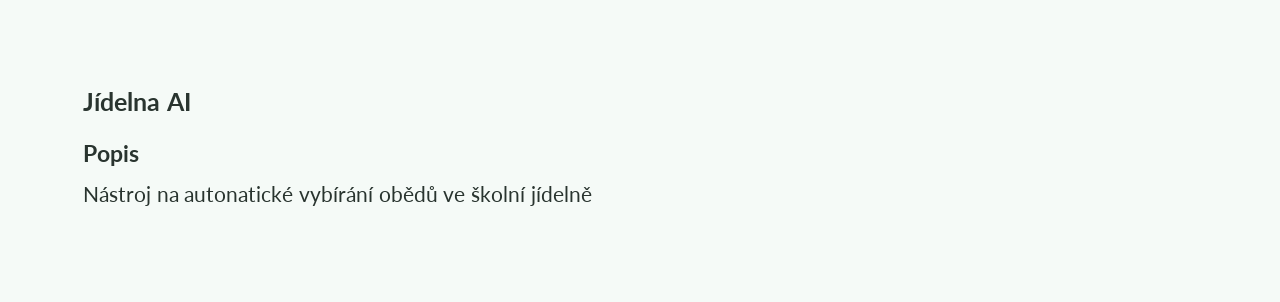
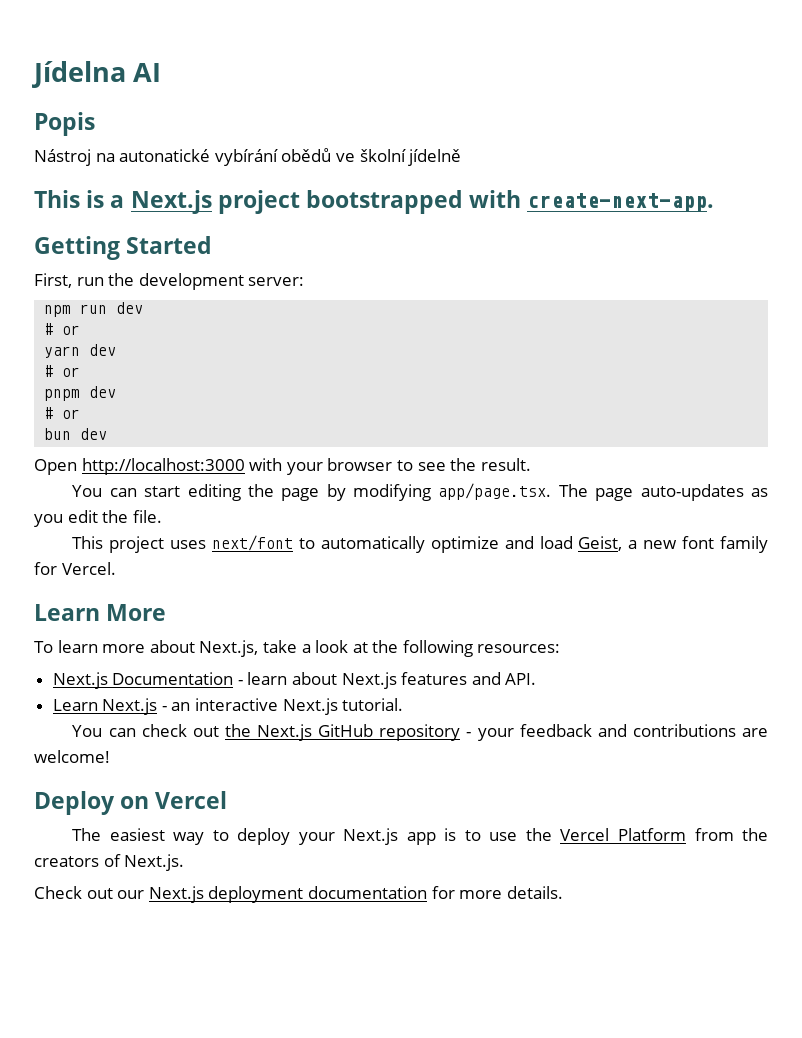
+ This is a Next.js project bootstrapped with create-next-app.
+ Getting Started
+ First, run the development server:
+ npm run dev
+ # or
+ yarn dev
+ # or
+ pnpm dev
+ # or
+ bun dev
+ Open http://localhost:3000 with your browser to see the result.
+ You can start editing the page by modifying app/page.tsx. The page auto-updates as you edit the file.
+ This project uses next/font to automatically optimize and load Geist, a new font family for Vercel.
+ Learn More
+ To learn more about Next.js, take a look at the following resources:
+ Next.js Documentation - learn about Next.js features and API.
+ Learn Next.js - an interactive Next.js tutorial.
+ You can check out the Next.js GitHub repository - your feedback and contributions are welcome!
+ Deploy on Vercel
+ The easiest way to deploy your Next.js app is to use the Vercel Platform from the creators of Next.js.
+ Check out our Next.js deployment documentation for more details.

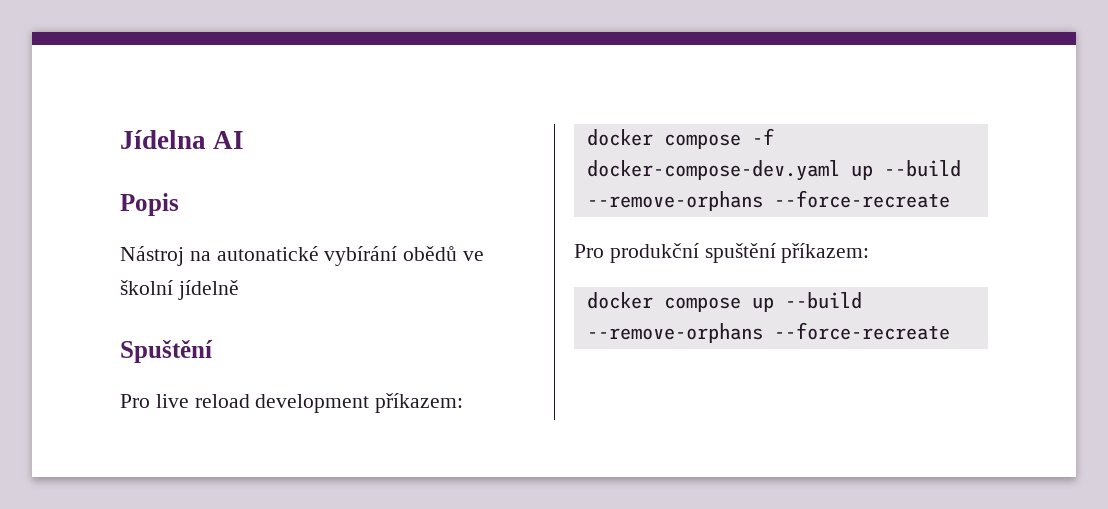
- This is a Next.js project bootstrapped with create-next-app.
- Getting Started
- First, run the development server:
- npm run dev
- # or
- yarn dev
- # or
- pnpm dev
- # or
- bun dev
- Open http://localhost:3000 with your browser to see the result.
- You can start editing the page by modifying app/page.tsx. The page auto-updates as you edit the file.
- This project uses next/font to automatically optimize and load Geist, a new font family for Vercel.
- Learn More
- To learn more about Next.js, take a look at the following resources:
- Next.js Documentation - learn about Next.js features and API.
- Learn Next.js - an interactive Next.js tutorial.
- You can check out the Next.js GitHub repository - your feedback and contributions are welcome!
- Deploy on Vercel
- The easiest way to deploy your Next.js app is to use the Vercel Platform from the creators of Next.js.
- Check out our Next.js deployment documentation for more details.
+ Spuštění
+ Pro live reload development příkazem:
+ docker compose -f docker-compose-dev.yaml up --build --remove-orphans --force-recreate
+ Pro produkční spuštění příkazem:
+ docker compose up --build --remove-orphans --force-recreate

